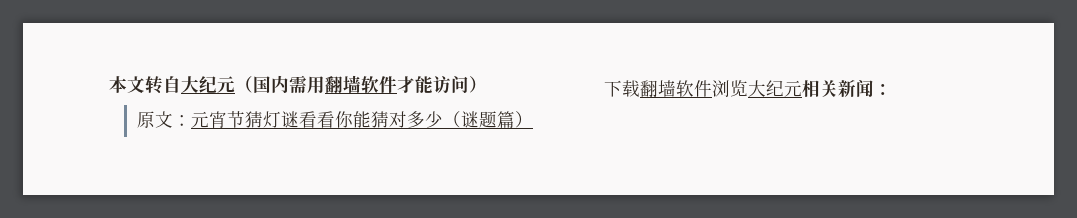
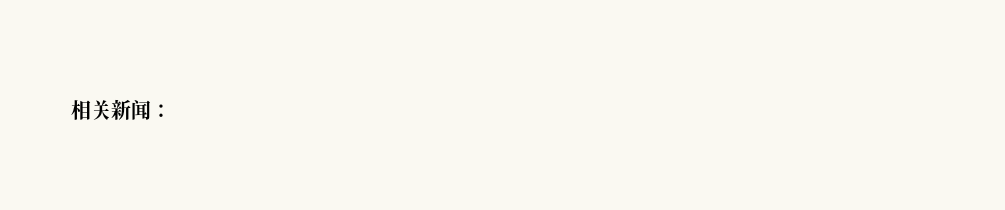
- 本文转自大纪元（国内需用翻墙软件才能访问）
- 原文：元宵节猜灯谜看看你能猜对多少（谜题篇）
- 下载翻墙软件浏览大纪元相关新闻：
+ 相关新闻：

